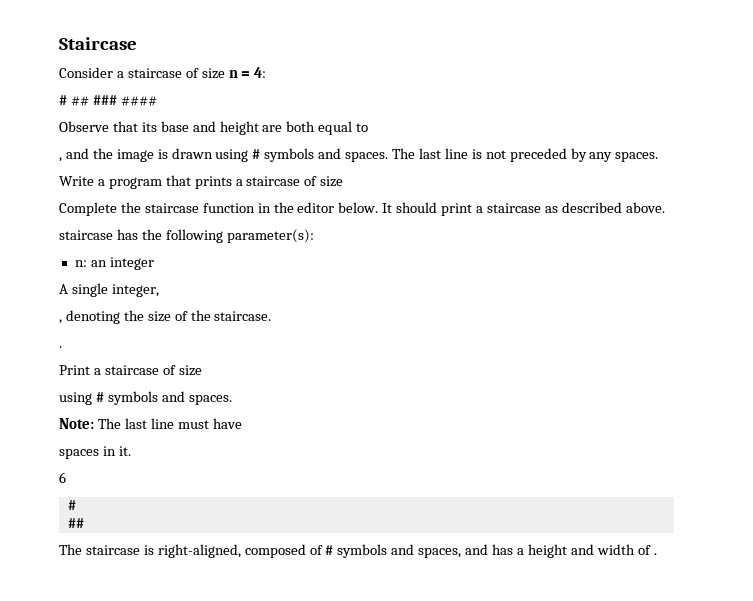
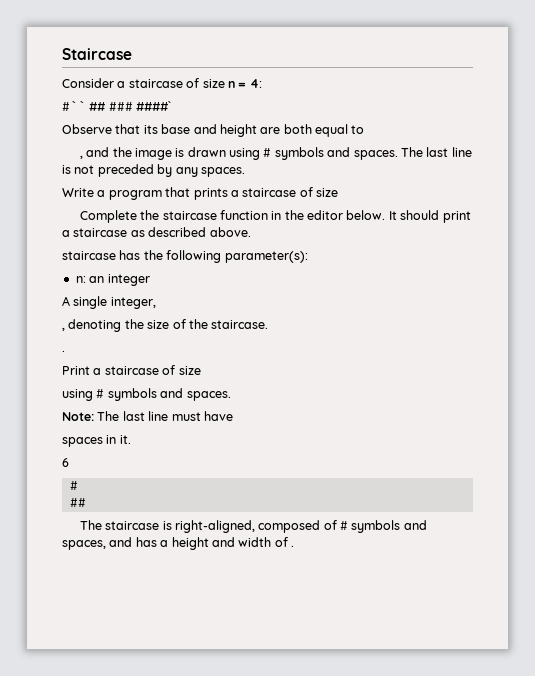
- # ## ### ####
+ #`` ## ### ####`

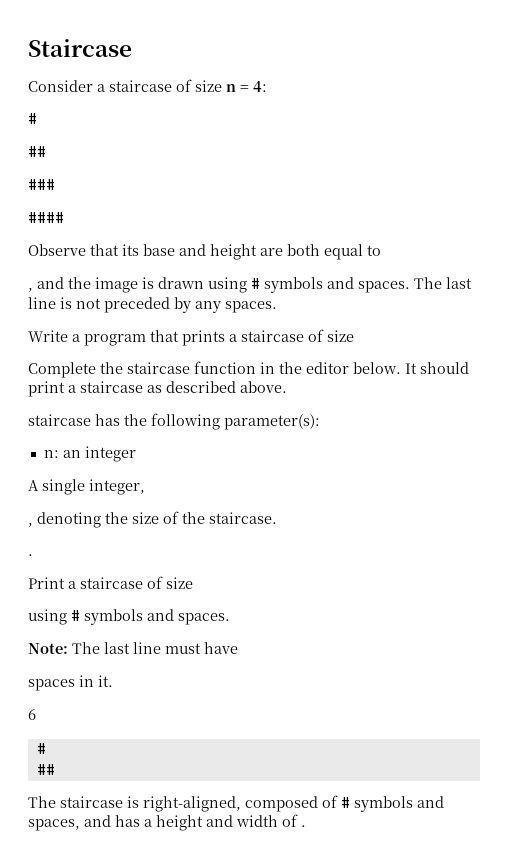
  Consider a staircase of size n = 4:
- #`` ## ### ####`
+ #
+ ##
+ ###
+ ####

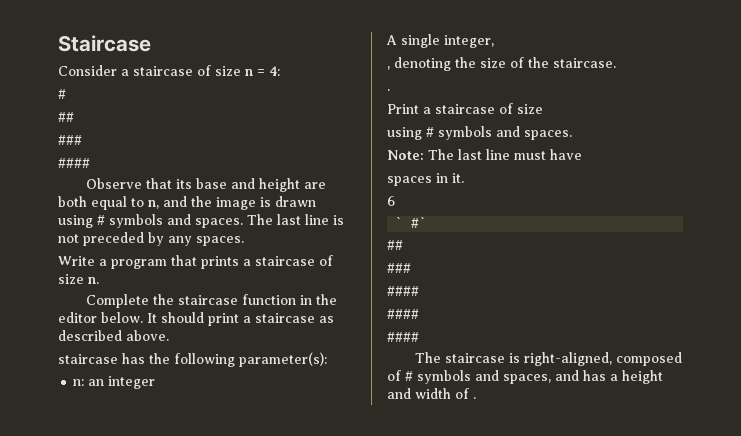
- Observe that its base and height are both equal to
- , and the image is drawn using # symbols and spaces.
+ Observe that its base and height are both equal to n, and the image is drawn using # symbols and spaces.
- Write a program that prints a staircase of size
+ Write a program that prints a staircase of size n.
  6
- #
+ ` #`
  ##
+ ###
+ ####
+ ####
+ ####

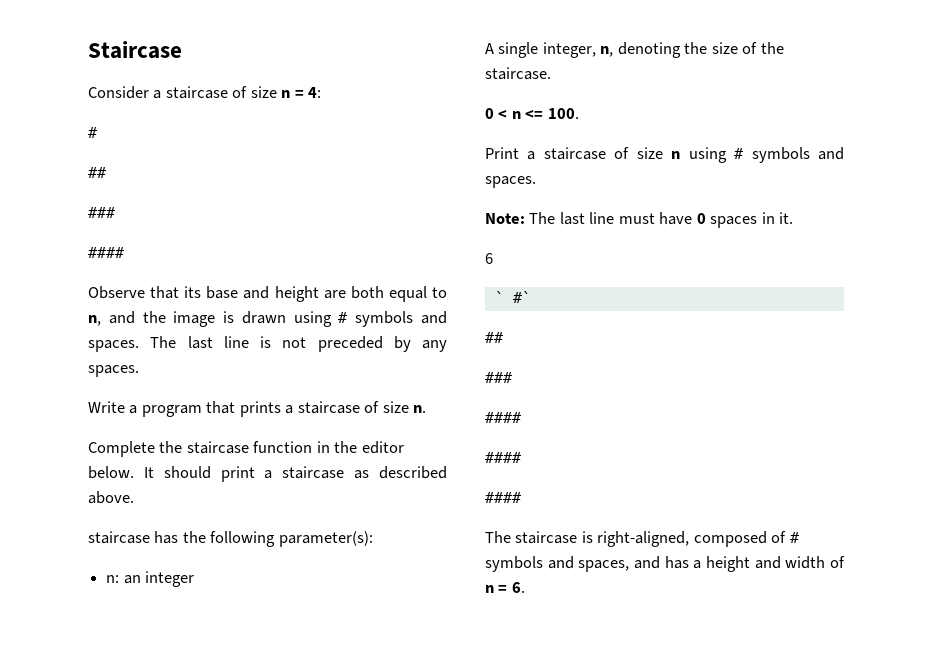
- A single integer,
- , denoting the size of the staircase.
- .
+ A single integer, n, denoting the size of the staircase.
+ 0 < n <= 100.
- Print a staircase of size
- using # symbols and spaces.
+ Print a staircase of size n using # symbols and spaces.
- Note: The last line must have
- spaces in it.
+ Note: The last line must have 0 spaces in it.
- The staircase is right-aligned, composed of # symbols and spaces, and has a height and width of .
+ The staircase is right-aligned, composed of # symbols and spaces, and has a height and width of n = 6.

